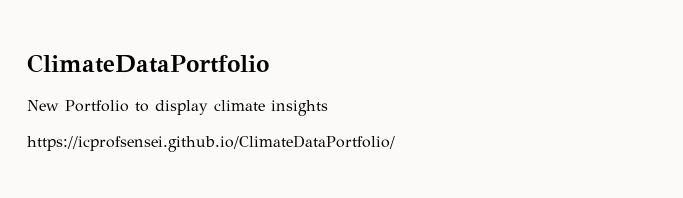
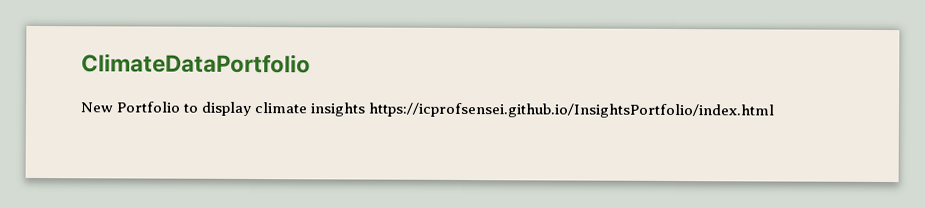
- New Portfolio to display climate insights
- https://icprofsensei.github.io/ClimateDataPortfolio/
+ New Portfolio to display climate insights https://icprofsensei.github.io/InsightsPortfolio/index.html

